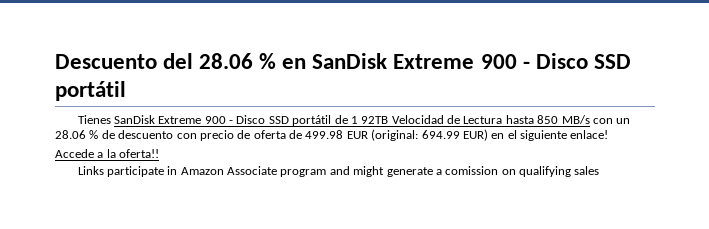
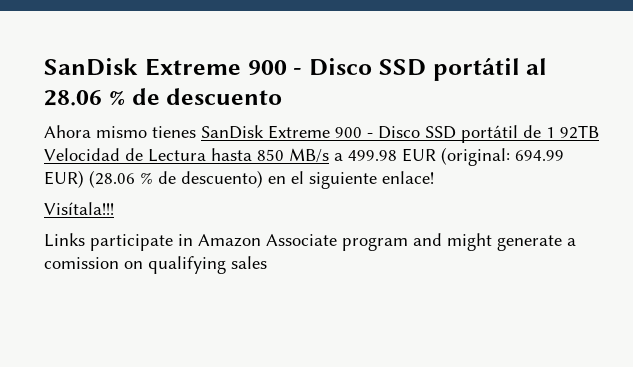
- Descuento del 28.06 % en SanDisk Extreme 900 - Disco SSD portátil
- Tienes SanDisk Extreme 900 - Disco SSD portátil de 1 92TB Velocidad de Lectura hasta 850 MB/s con un 28.06 % de descuento con precio de oferta de 499.98 EUR (original: 694.99 EUR) en el siguiente enlace!
+ SanDisk Extreme 900 - Disco SSD portátil al 28.06 % de descuento
+ Ahora mismo tienes SanDisk Extreme 900 - Disco SSD portátil de 1 92TB Velocidad de Lectura hasta 850 MB/s a 499.98 EUR (original: 694.99 EUR) (28.06 % de descuento) en el siguiente enlace!
- Accede a la oferta!!
+ Visítala!!!

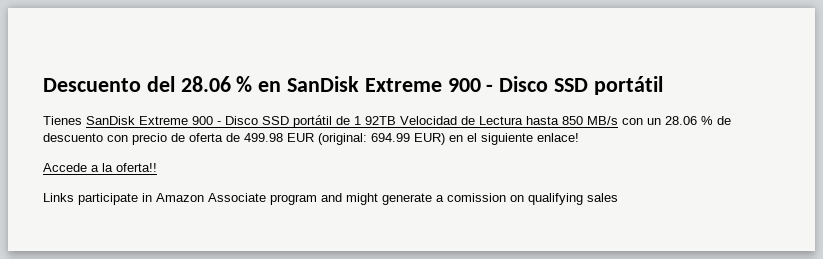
- SanDisk Extreme 900 - Disco SSD portátil al 28.06 % de descuento
- Ahora mismo tienes SanDisk Extreme 900 - Disco SSD portátil de 1 92TB Velocidad de Lectura hasta 850 MB/s a 499.98 EUR (original: 694.99 EUR) (28.06 % de descuento) en el siguiente enlace!
+ Descuento del 28.06 % en SanDisk Extreme 900 - Disco SSD portátil
+ Tienes SanDisk Extreme 900 - Disco SSD portátil de 1 92TB Velocidad de Lectura hasta 850 MB/s con un 28.06 % de descuento con precio de oferta de 499.98 EUR (original: 694.99 EUR) en el siguiente enlace!
- Visítala!!!
+ Accede a la oferta!!

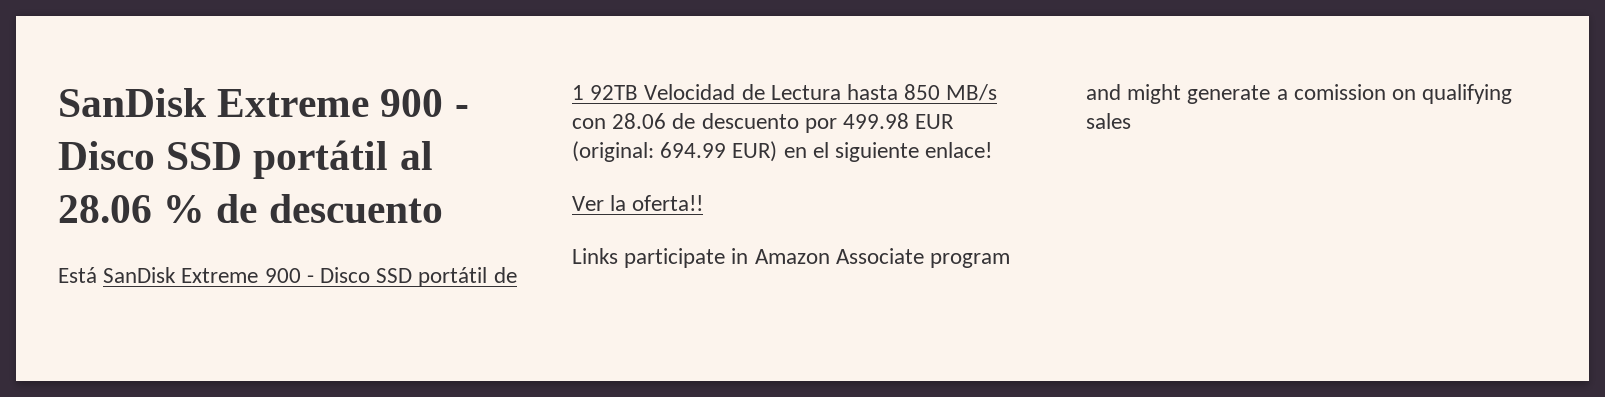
- Descuento del 28.06 % en SanDisk Extreme 900 - Disco SSD portátil
- Tienes SanDisk Extreme 900 - Disco SSD portátil de 1 92TB Velocidad de Lectura hasta 850 MB/s con un 28.06 % de descuento con precio de oferta de 499.98 EUR (original: 694.99 EUR) en el siguiente enlace!
+ SanDisk Extreme 900 - Disco SSD portátil al 28.06 % de descuento
+ Está SanDisk Extreme 900 - Disco SSD portátil de 1 92TB Velocidad de Lectura hasta 850 MB/s con 28.06 de descuento por 499.98 EUR (original: 694.99 EUR) en el siguiente enlace!
- Accede a la oferta!!
+ Ver la oferta!!

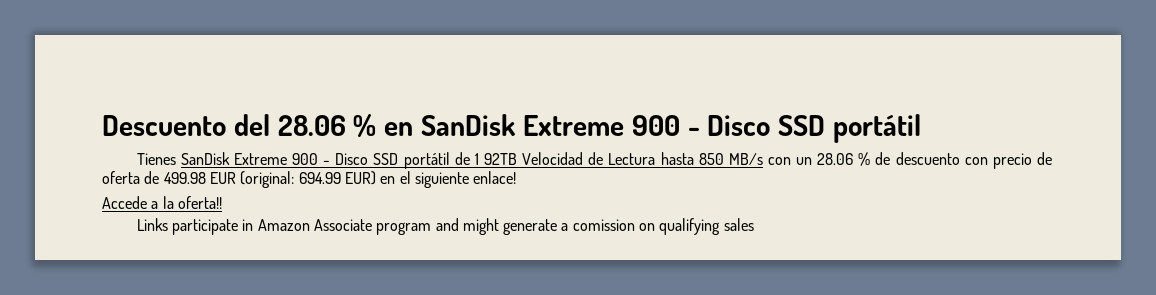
- SanDisk Extreme 900 - Disco SSD portátil al 28.06 % de descuento
- Está SanDisk Extreme 900 - Disco SSD portátil de 1 92TB Velocidad de Lectura hasta 850 MB/s con 28.06 de descuento por 499.98 EUR (original: 694.99 EUR) en el siguiente enlace!
+ Descuento del 28.06 % en SanDisk Extreme 900 - Disco SSD portátil
+ Tienes SanDisk Extreme 900 - Disco SSD portátil de 1 92TB Velocidad de Lectura hasta 850 MB/s con un 28.06 % de descuento con precio de oferta de 499.98 EUR (original: 694.99 EUR) en el siguiente enlace!
- Ver la oferta!!
+ Accede a la oferta!!

